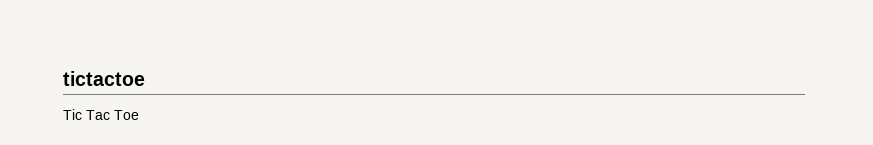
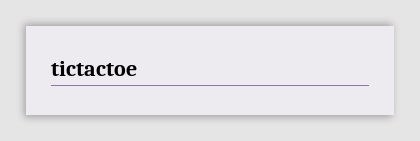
- Tic Tac Toe

